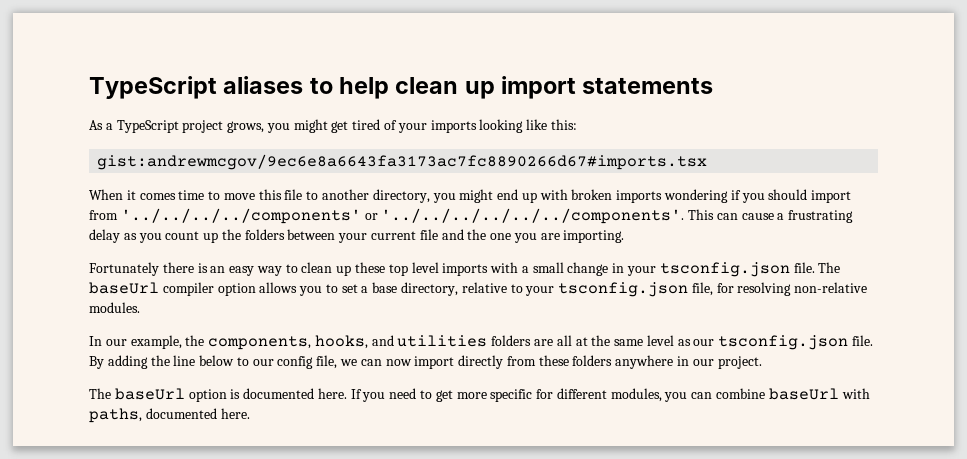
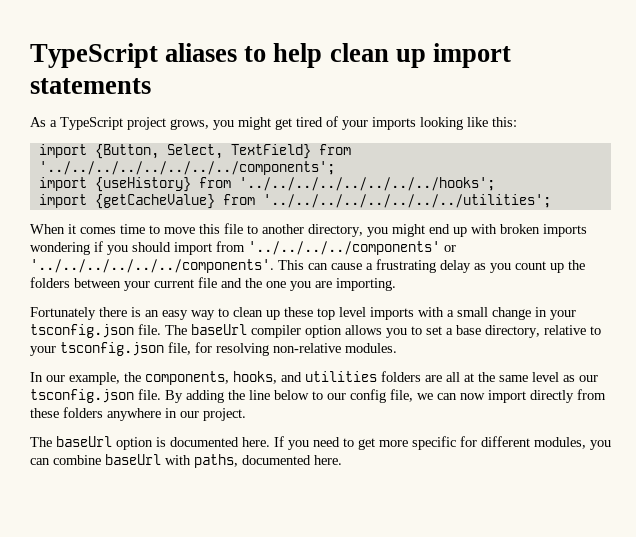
- gist:andrewmcgov/9ec6e8a6643fa3173ac7fc8890266d67#imports.tsx
+ import {Button, Select, TextField} from '../../../../../../../../components';
+ import {useHistory} from '../../../../../../../../hooks';
+ import {getCacheValue} from '../../../../../../../../utilities';

